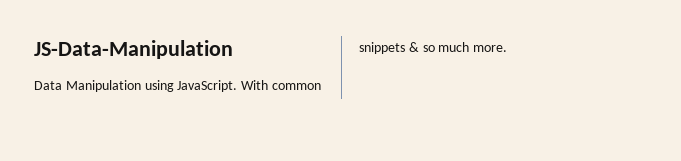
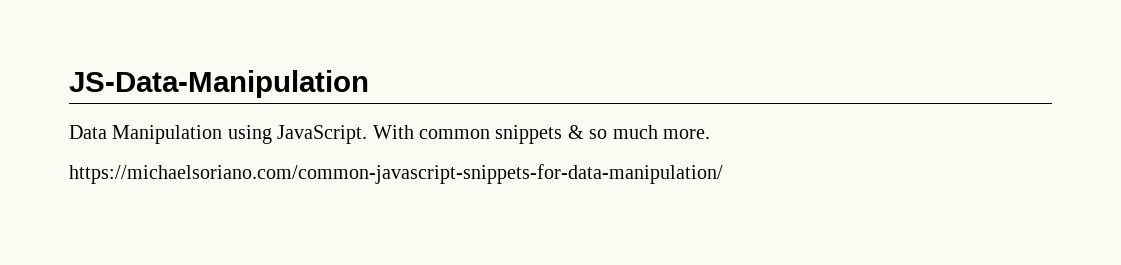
+ https://michaelsoriano.com/common-javascript-snippets-for-data-manipulation/

